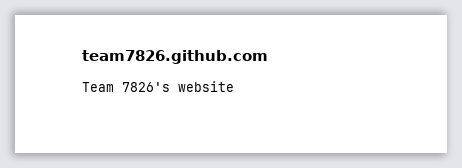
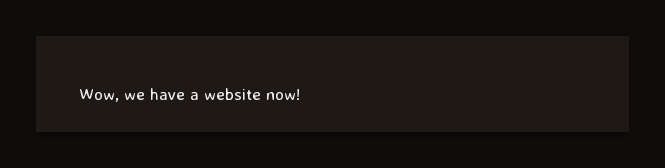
- team7826.github.com
- Team 7826's website
+ Wow, we have a website now!

